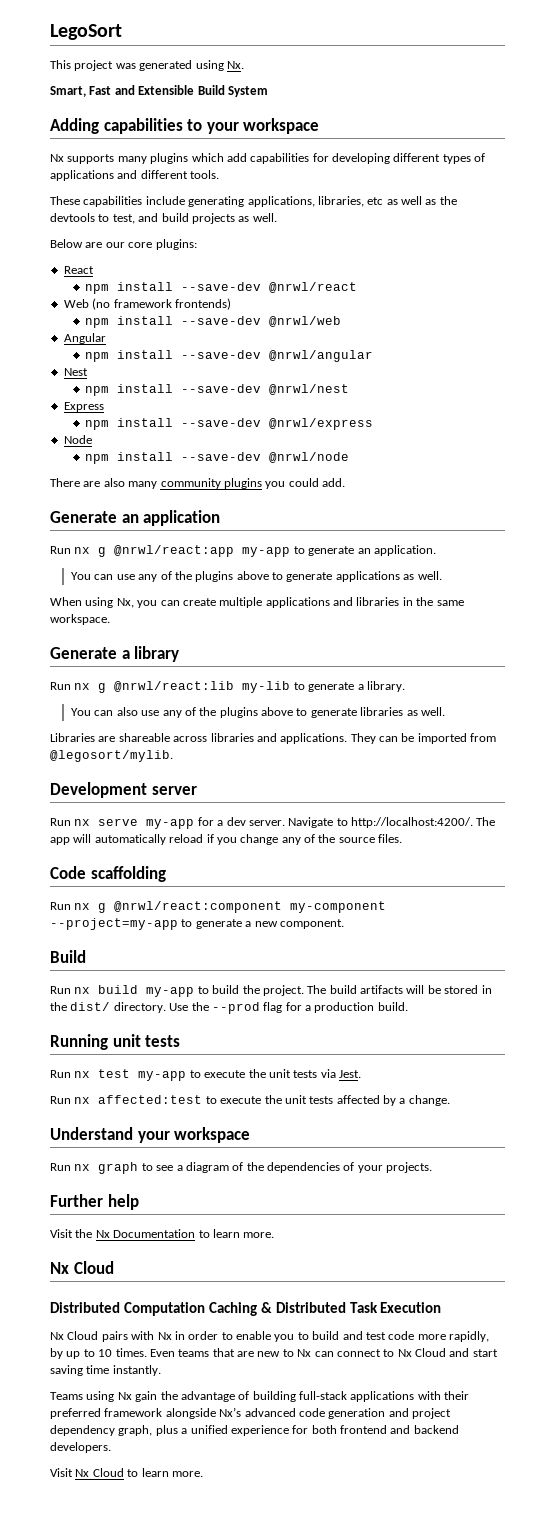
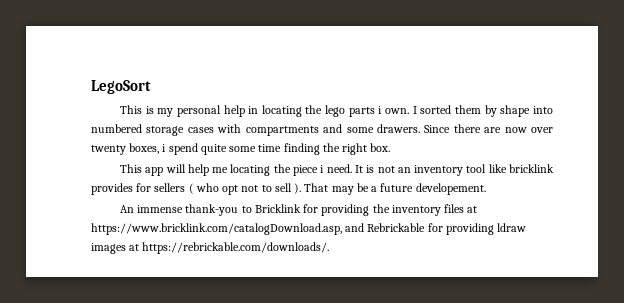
- This project was generated using Nx.
- Smart, Fast and Extensible Build System
- Adding capabilities to your workspace
- Nx supports many plugins which add capabilities for developing different types of applications and different tools.
- These capabilities include generating applications, libraries, etc as well as the devtools to test, and build projects as well.
- Below are our core plugins:
- React
- npm install --save-dev @nrwl/react
- Web (no framework frontends)
- npm install --save-dev @nrwl/web
- Angular
- npm install --save-dev @nrwl/angular
- Nest
- npm install --save-dev @nrwl/nest
- Express
- npm install --save-dev @nrwl/express
- Node
- npm install --save-dev @nrwl/node
- There are also many community plugins you could add.
- Generate an application
- Run nx g @nrwl/react:app my-app to generate an application.
- You can use any of the plugins above to generate applications as well.
- When using Nx, you can create multiple applications and libraries in the same workspace.
- Generate a library
- Run nx g @nrwl/react:lib my-lib to generate a library.
- You can also use any of the plugins above to generate libraries as well.
- Libraries are shareable across libraries and applications. They can be imported from @legosort/mylib.
- Development server
- Run nx serve my-app for a dev server. Navigate to http://localhost:4200/. The app will automatically reload if you change any of the source files.
- Code scaffolding
- Run nx g @nrwl/react:component my-component --project=my-app to generate a new component.
- Build
- Run nx build my-app to build the project. The build artifacts will be stored in the dist/ directory. Use the --prod flag for a production build.
- Running unit tests
- Run nx test my-app to execute the unit tests via Jest.
- Run nx affected:test to execute the unit tests affected by a change.
- Understand your workspace
- Run nx graph to see a diagram of the dependencies of your projects.
- Further help
- Visit the Nx Documentation to learn more.
- Nx Cloud
- Distributed Computation Caching & Distributed Task Execution
- Nx Cloud pairs with Nx in order to enable you to build and test code more rapidly, by up to 10 times. Even teams that are new to Nx can connect to Nx Cloud and start saving time instantly.
- Teams using Nx gain the advantage of building full-stack applications with their preferred framework alongside Nx’s advanced code generation and project dependency graph, plus a unified experience for both frontend and backend developers.
- Visit Nx Cloud to learn more.
+ This is my personal help in locating the lego parts i own. I sorted them by shape into numbered storage cases with compartments and some drawers. Since there are now over twenty boxes, i spend quite some time finding the right box.
+ This app will help me locating the piece i need. It is not an inventory tool like bricklink provides for sellers ( who opt not to sell ). That may be a future developement.
+ An immense thank-you to Bricklink for providing the inventory files at https://www.bricklink.com/catalogDownload.asp, and Rebrickable for providing ldraw images at https://rebrickable.com/downloads/.

